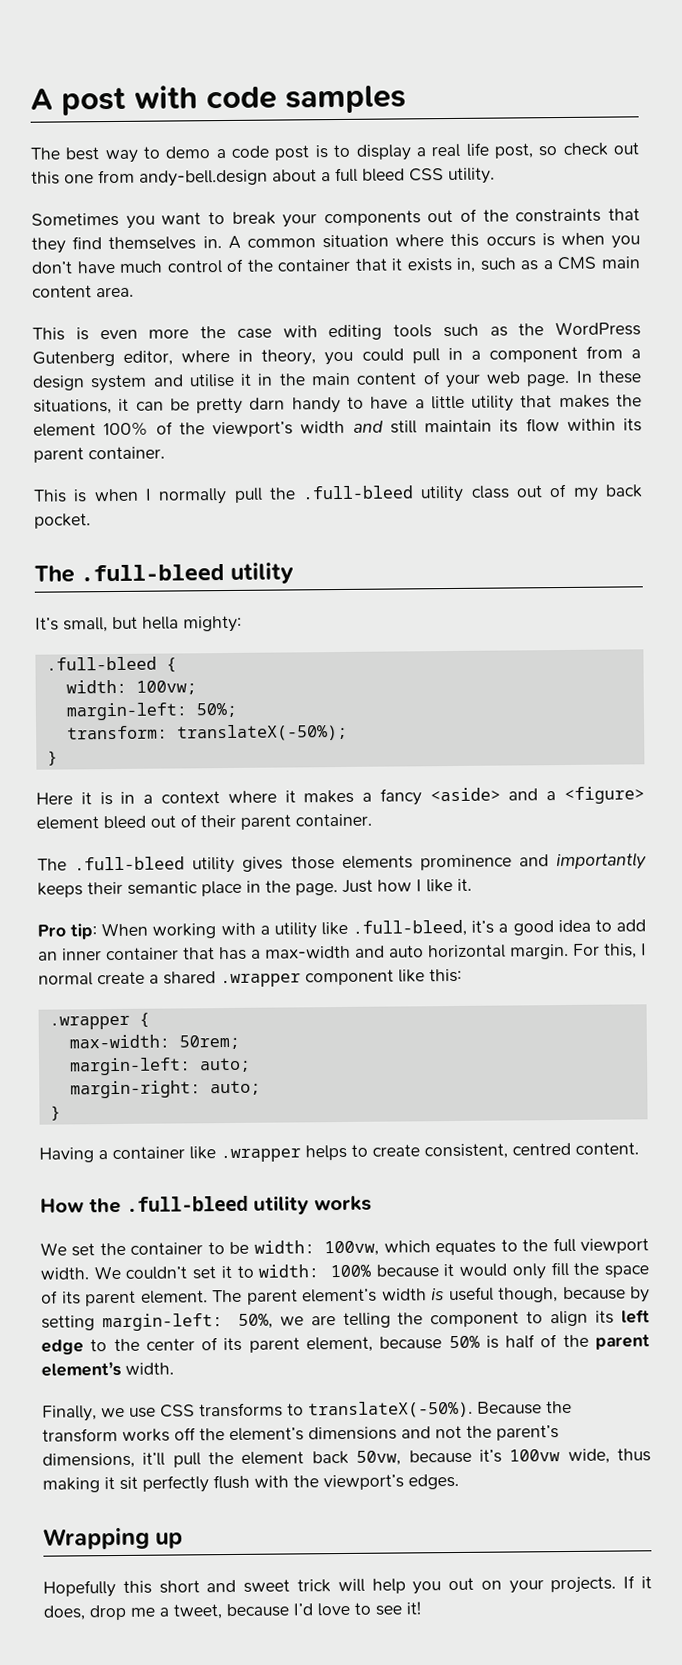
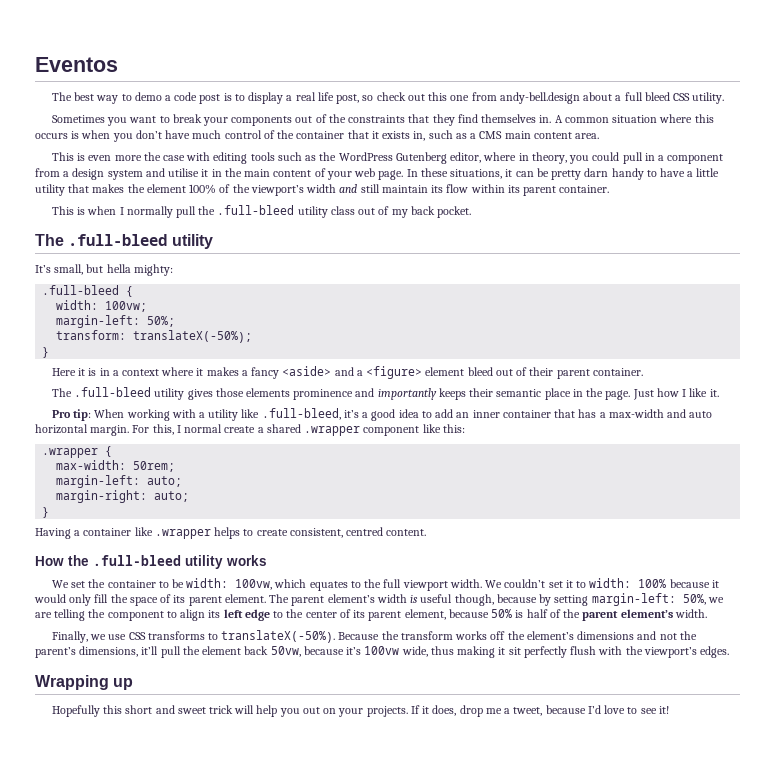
- A post with code samples
+ Eventos

